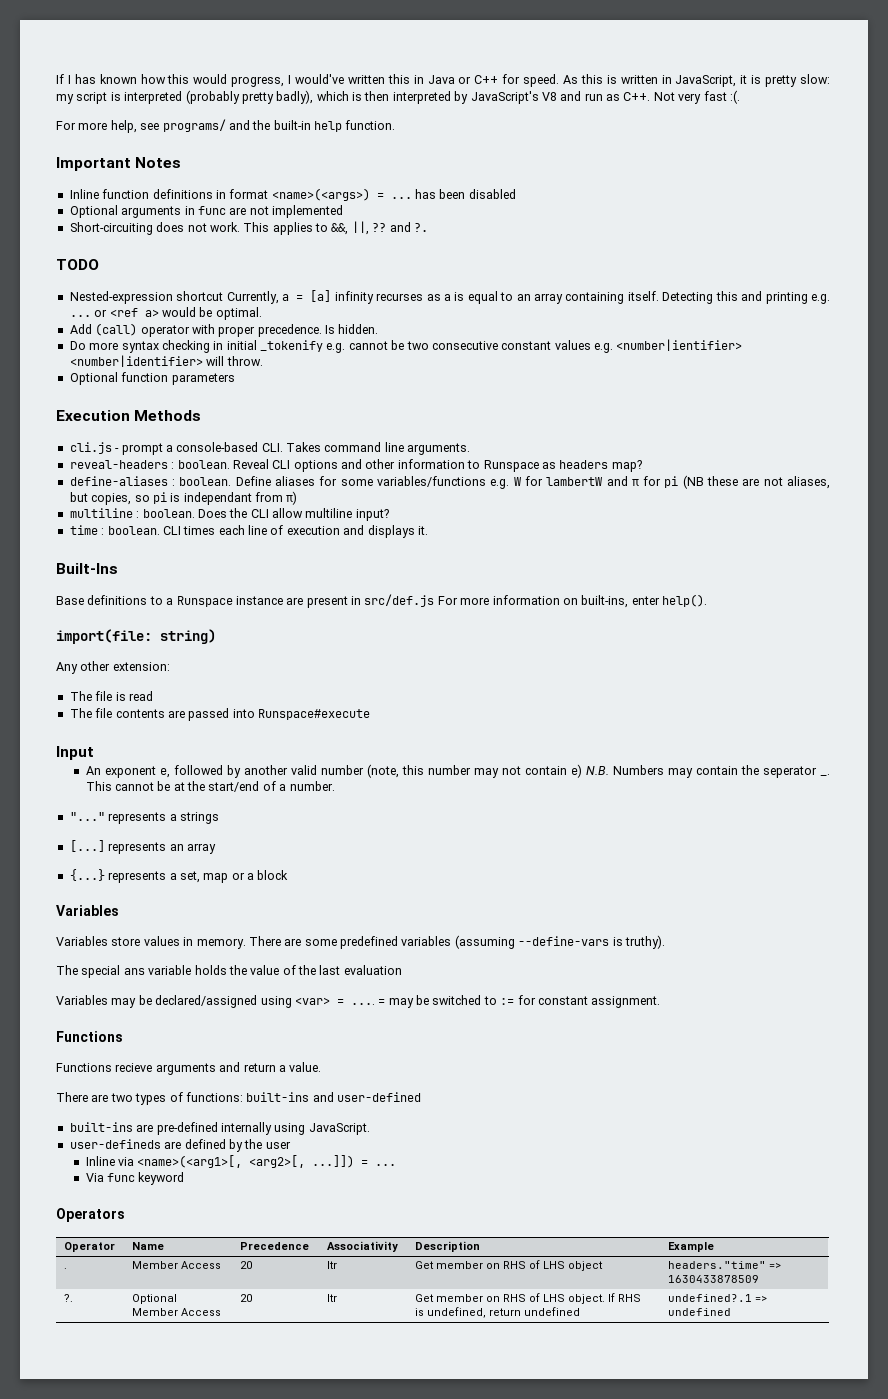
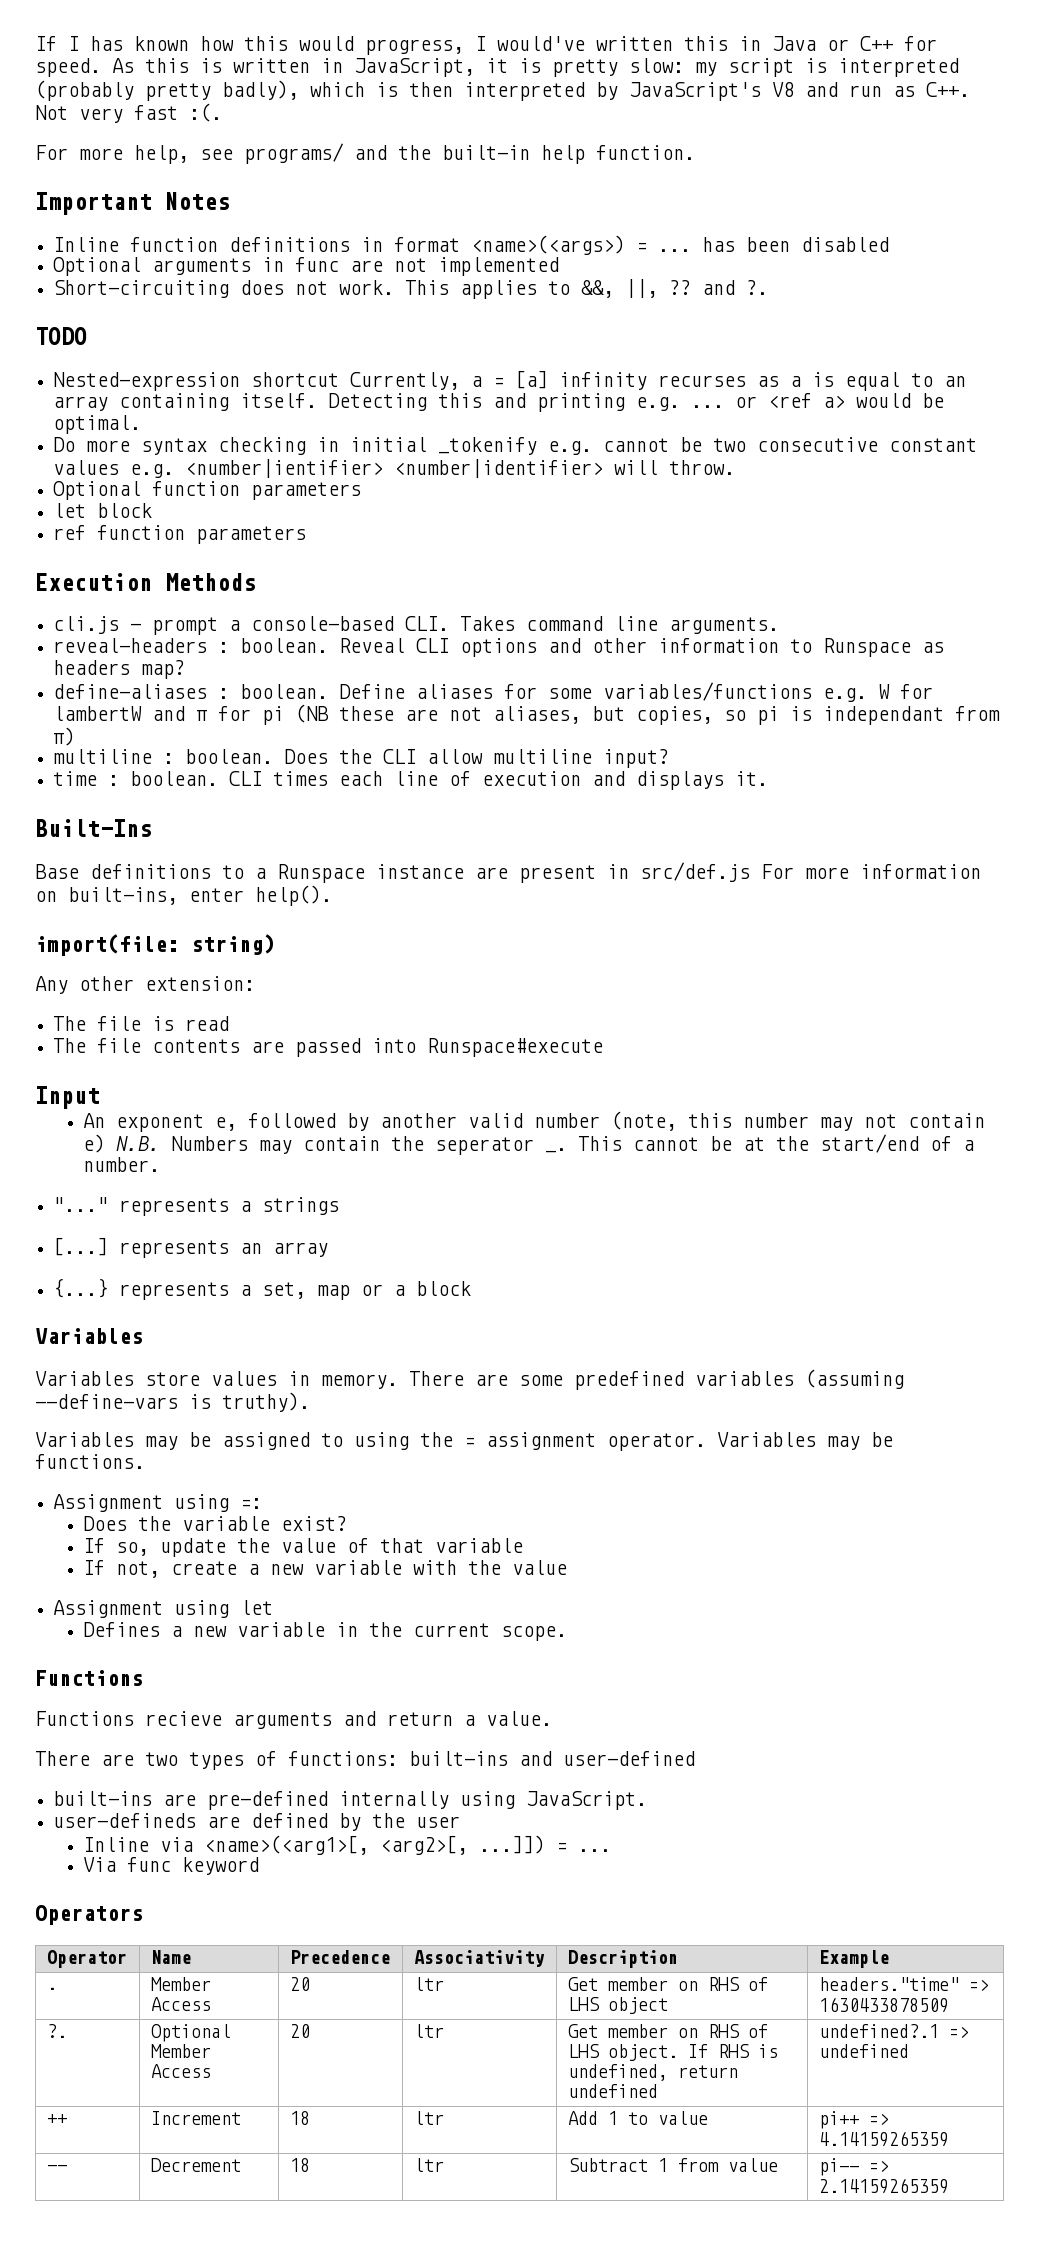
- Add (call) operator with proper precedence. Is hidden.
+ let block
+ ref function parameters
- The special ans variable holds the value of the last evaluation
- Variables may be declared/assigned using <var> = .... = may be switched to := for constant assignment.
+ Variables may be assigned to using the = assignment operator. Variables may be functions.
+ Assignment using =:
+ Does the variable exist?
+ If so, update the value of that variable
+ If not, create a new variable with the value
+ Assignment using let
+ Defines a new variable in the current scope.
+ ++ | Increment | 18 | ltr | Add 1 to value | pi++ => 4.14159265359
+ -- | Decrement | 18 | ltr | Subtract 1 from value | pi-- => 2.14159265359

